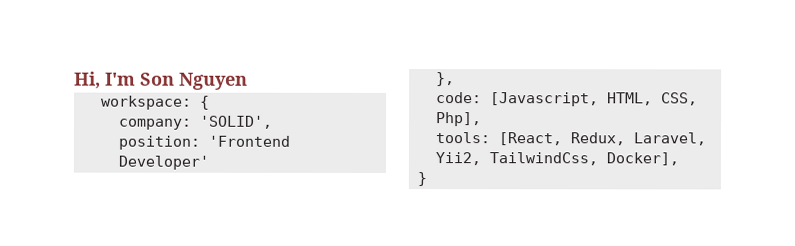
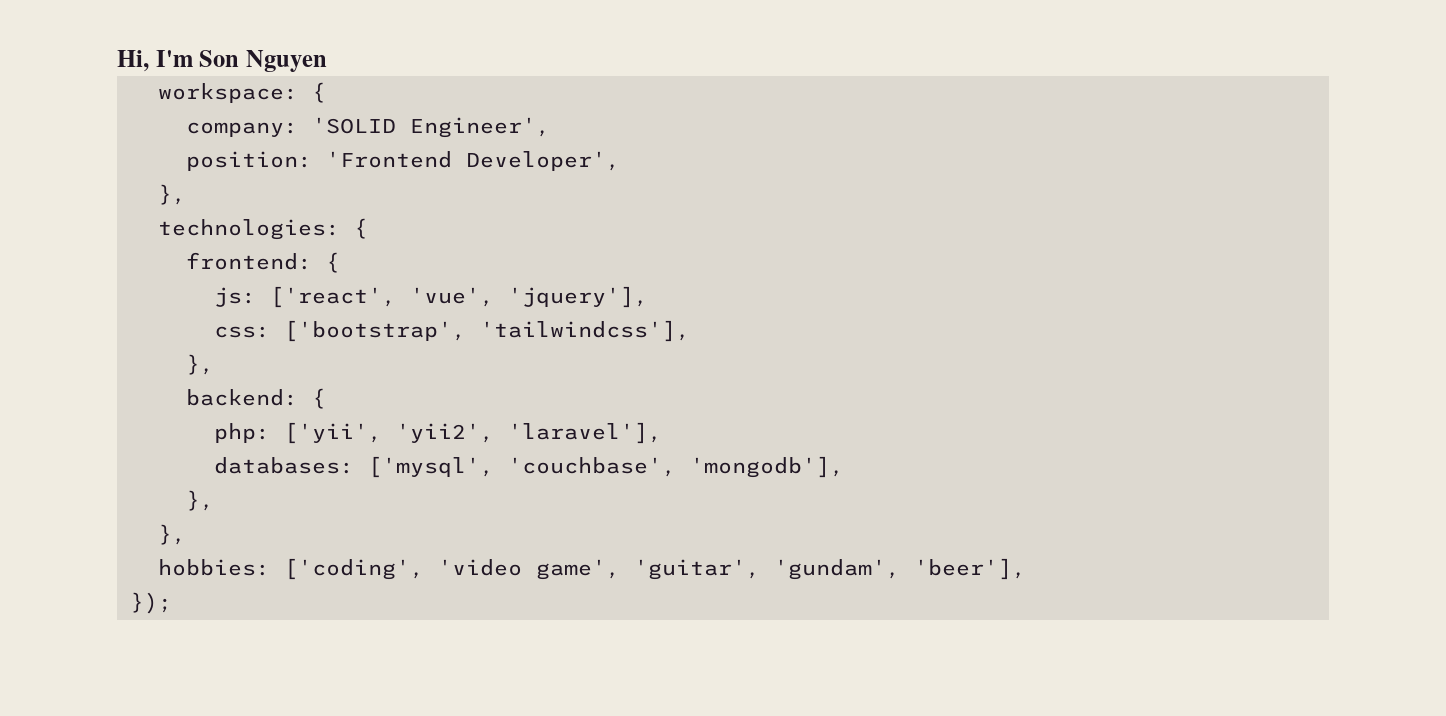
- company: 'SOLID',
+ company: 'SOLID Engineer',
- position: 'Frontend Developer'
+ position: 'Frontend Developer',
  },
- code: [Javascript, HTML, CSS, Php],
- tools: [React, Redux, Laravel, Yii2, TailwindCss, Docker],
- }
+ technologies: {
+ frontend: {
+ js: ['react', 'vue', 'jquery'],
+ css: ['bootstrap', 'tailwindcss'],
+ },
+ backend: {
+ php: ['yii', 'yii2', 'laravel'],
+ databases: ['mysql', 'couchbase', 'mongodb'],
+ },
+ },
+ hobbies: ['coding', 'video game', 'guitar', 'gundam', 'beer'],
+ });

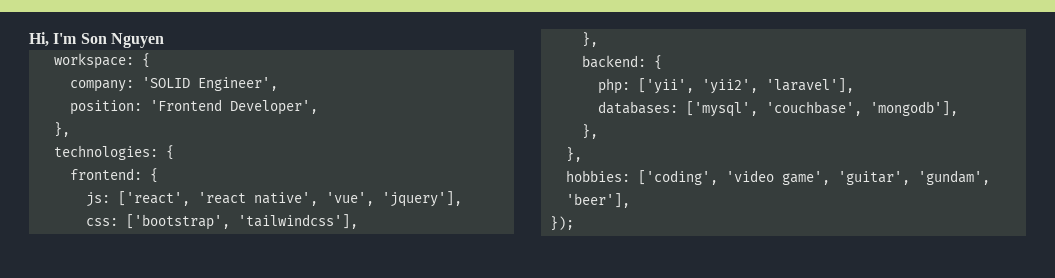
- js: ['react', 'vue', 'jquery'],
+ js: ['react', 'react native', 'vue', 'jquery'],

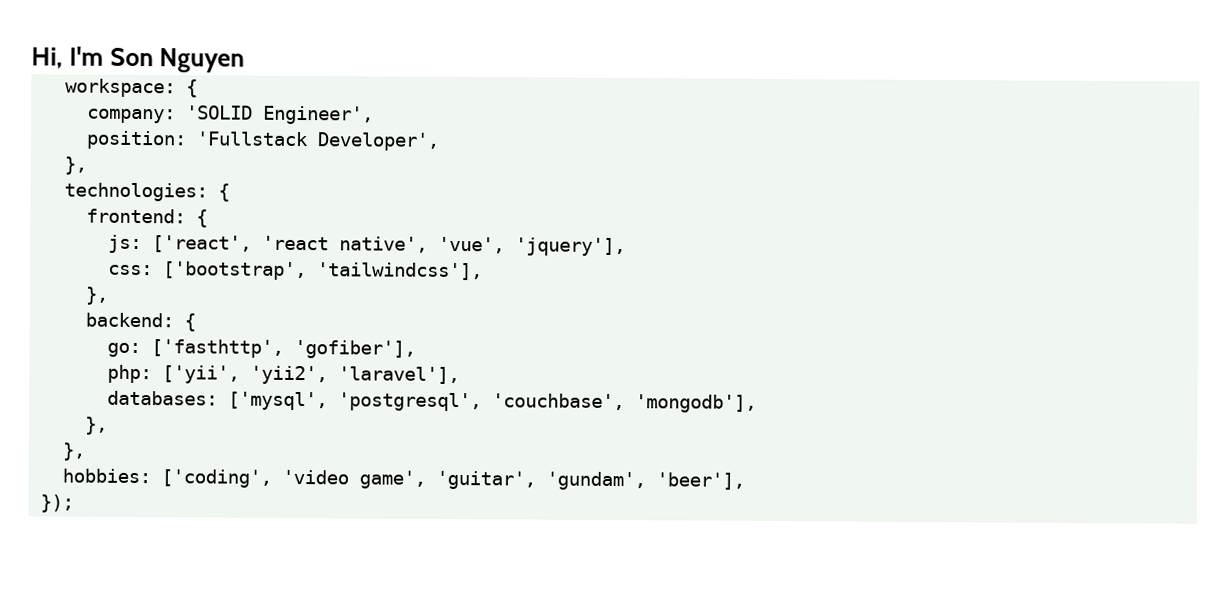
- position: 'Frontend Developer',
+ position: 'Fullstack Developer',
+ go: ['fasthttp', 'gofiber'],
- databases: ['mysql', 'couchbase', 'mongodb'],
+ databases: ['mysql', 'postgresql', 'couchbase', 'mongodb'],

